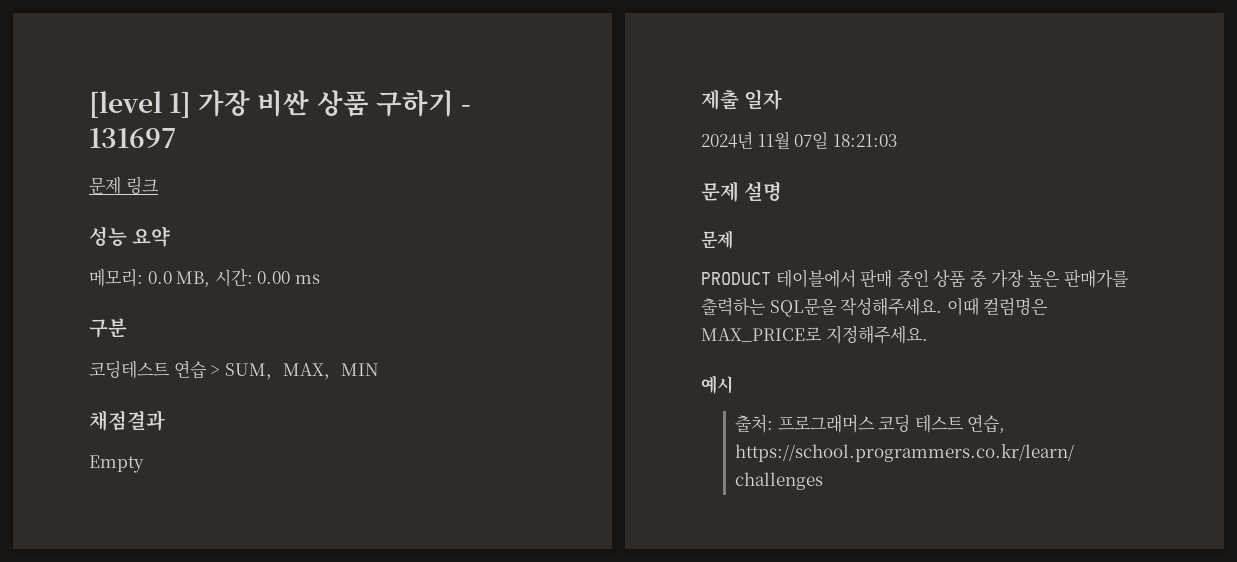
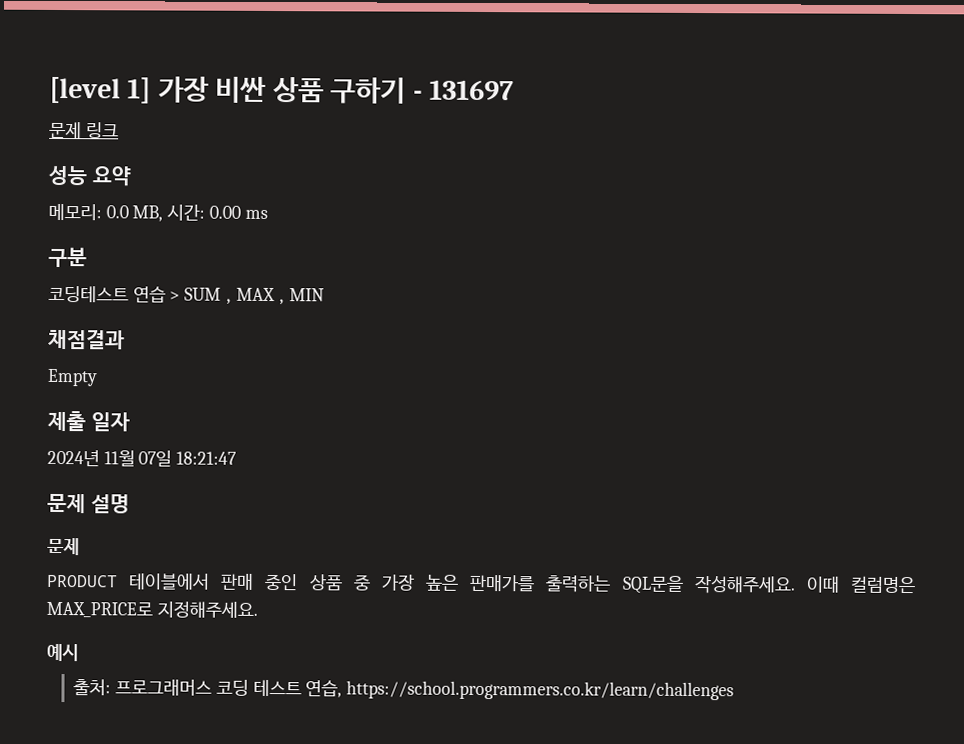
- 2024년 11월 07일 18:21:03
+ 2024년 11월 07일 18:21:47

